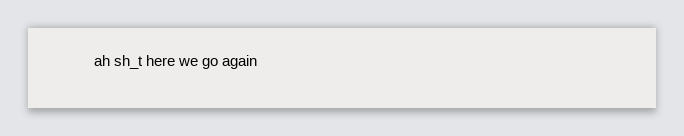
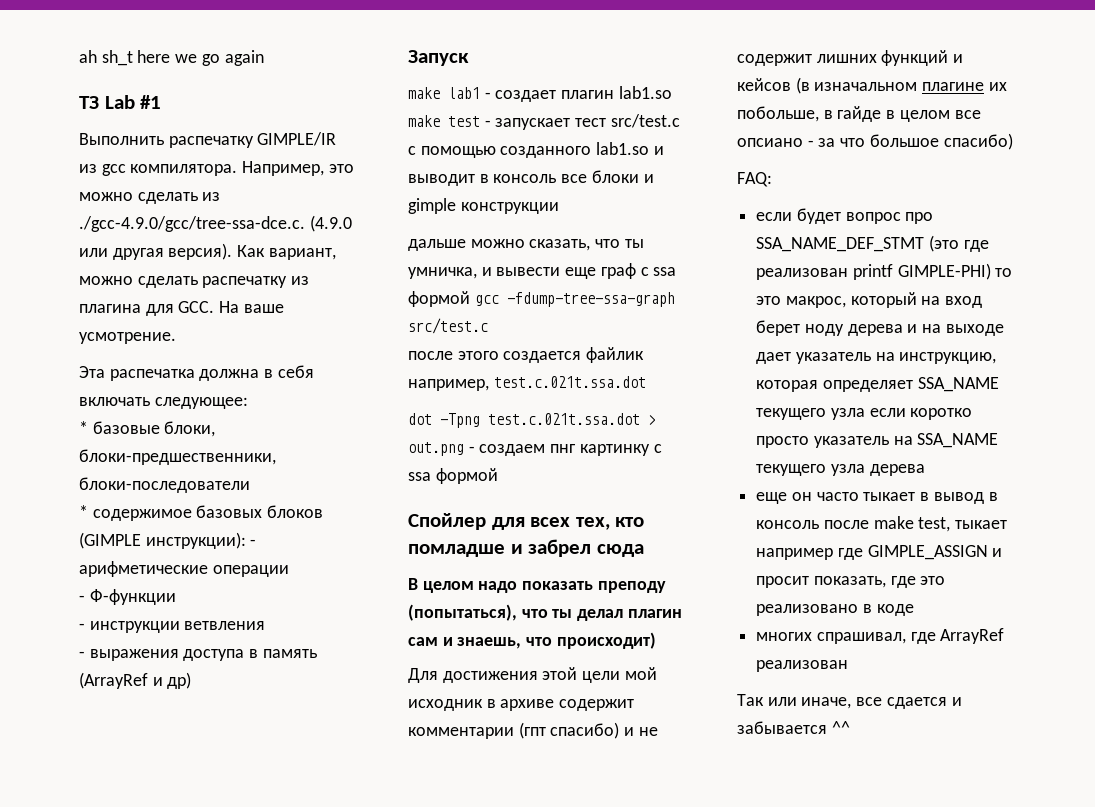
+ ТЗ Lab #1
+ Выполнить распечатку GIMPLE/IR из gcc компилятора. Например, это можно сделать из ./gcc-4.9.0/gcc/tree-ssa-dce.c. (4.9.0 или другая версия). Как вариант, можно сделать распечатку из плагина для GCC. На ваше усмотрение.
+ Эта распечатка должна в себя включать следующее:
+ * базовые блоки, блоки-предшественники, блоки-последователи
+ * содержимое базовых блоков (GIMPLE инструкции): - арифметические операции
+ - Ф-функции
+ - инструкции ветвления
+ - выражения доступа в память (ArrayRef и др)
+ Запуск
+ make lab1 - создает плагин lab1.so make test - запускает тест src/test.c с помощью созданного lab1.so и выводит в консоль все блоки и gimple конструкции
+ дальше можно сказать, что ты умничка, и вывести еще граф с ssa формой gcc -fdump-tree-ssa-graph src/test.c
+ после этого создается файлик например, test.c.021t.ssa.dot
+ dot -Tpng test.c.021t.ssa.dot > out.png - создаем пнг картинку с ssa формой
+ Спойлер для всех тех, кто помладше и забрел сюда
+ В целом надо показать преподу (попытаться), что ты делал плагин сам и знаешь, что происходит)
+ Для достижения этой цели мой исходник в архиве содержит комментарии (гпт спасибо) и не содержит лишних функций и кейсов (в изначальном плагине их побольше, в гайде в целом все опсиано - за что большое спасибо)
+ FAQ:
+ если будет вопрос про SSA_NAME_DEF_STMT (это где реализован printf GIMPLE-PHI) то это макрос, который на вход берет ноду дерева и на выходе дает указатель на инструкцию, которая определяет SSA_NAME текущего узла если коротко просто указатель на SSA_NAME текущего узла дерева
+ еще он часто тыкает в вывод в консоль после make test, тыкает например где GIMPLE_ASSIGN и просит показать, где это реализовано в коде
+ многих спрашивал, где ArrayRef реализован
+ Так или иначе, все сдается и забывается ^^

